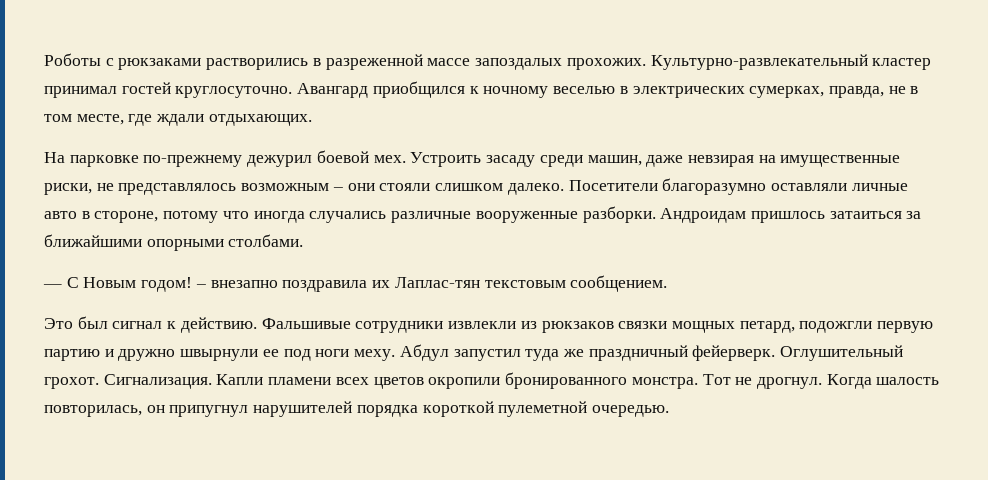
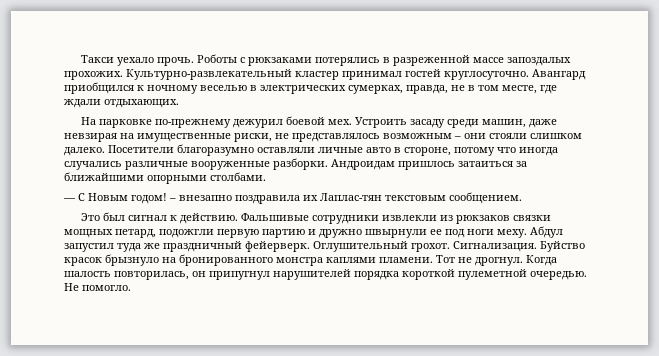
+ Такси уехало прочь.
- Роботы с рюкзаками растворились в разреженной массе запоздалых прохожих.
+ Роботы с рюкзаками потерялись в разреженной массе запоздалых прохожих.
- Капли пламени всех цветов окропили бронированного монстра.
+ Буйство красок брызнуло на бронированного монстра каплями пламени.
+ Не помогло.

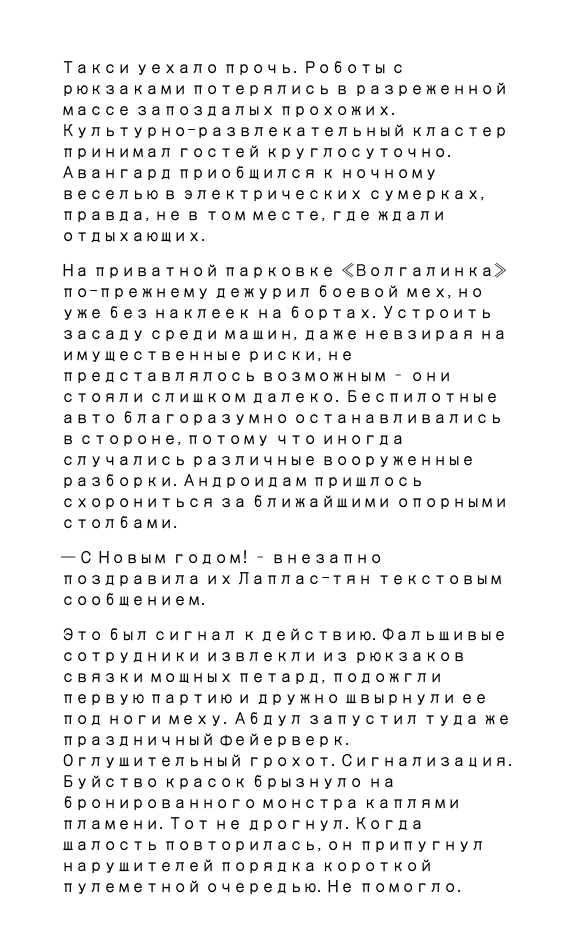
- На парковке по-прежнему дежурил боевой мех.
+ На приватной парковке «Волгалинка» по-прежнему дежурил боевой мех, но уже без наклеек на бортах.
- Посетители благоразумно оставляли личные авто в стороне, потому что иногда случались различные вооруженные разборки.
+ Беспилотные авто благоразумно останавливались в стороне, потому что иногда случались различные вооруженные разборки.
- Андроидам пришлось затаиться за ближайшими опорными столбами.
+ Андроидам пришлось схорониться за ближайшими опорными столбами.

